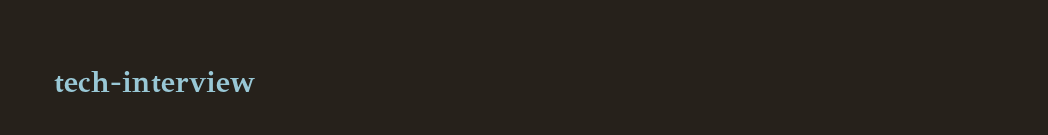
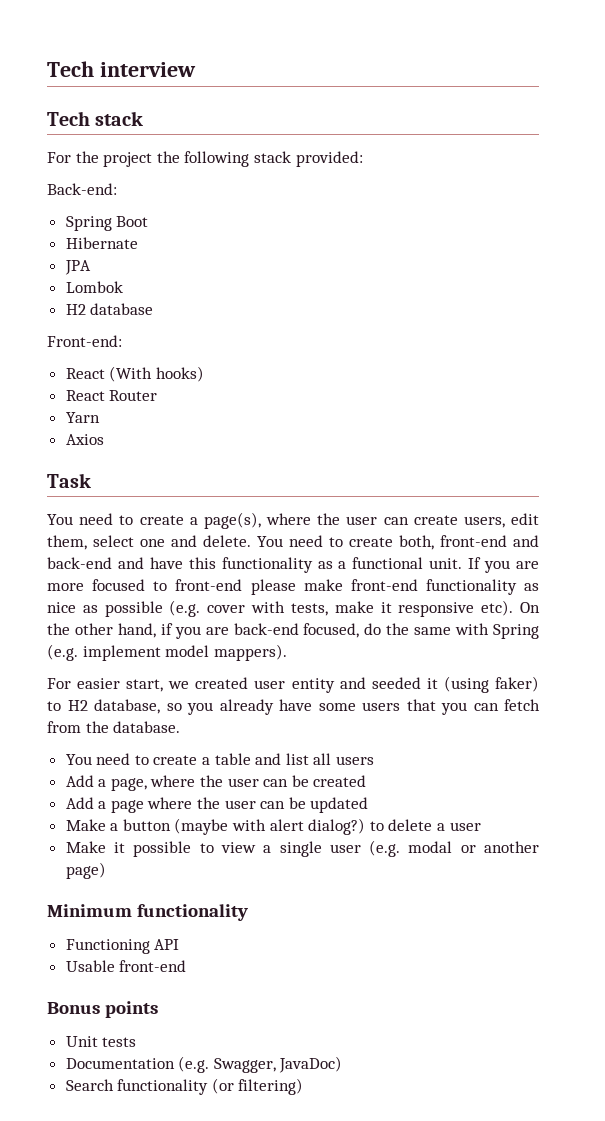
- tech-interview
+ Tech interview
+ Tech stack
+ For the project the following stack provided:
+ Back-end:
+ Spring Boot
+ Hibernate
+ JPA
+ Lombok
+ H2 database
+ Front-end:
+ React (With hooks)
+ React Router
+ Yarn
+ Axios
+ Task
+ You need to create a page(s), where the user can create users, edit them, select one and delete. You need to create both, front-end and back-end and have this functionality as a functional unit. If you are more focused to front-end please make front-end functionality as nice as possible (e.g. cover with tests, make it responsive etc). On the other hand, if you are back-end focused, do the same with Spring (e.g. implement model mappers).
+ For easier start, we created user entity and seeded it (using faker) to H2 database, so you already have some users that you can fetch from the database.
+ You need to create a table and list all users
+ Add a page, where the user can be created
+ Add a page where the user can be updated
+ Make a button (maybe with alert dialog?) to delete a user
+ Make it possible to view a single user (e.g. modal or another page)
+ Minimum functionality
+ Functioning API
+ Usable front-end
+ Bonus points
+ Unit tests
+ Documentation (e.g. Swagger, JavaDoc)
+ Search functionality (or filtering)

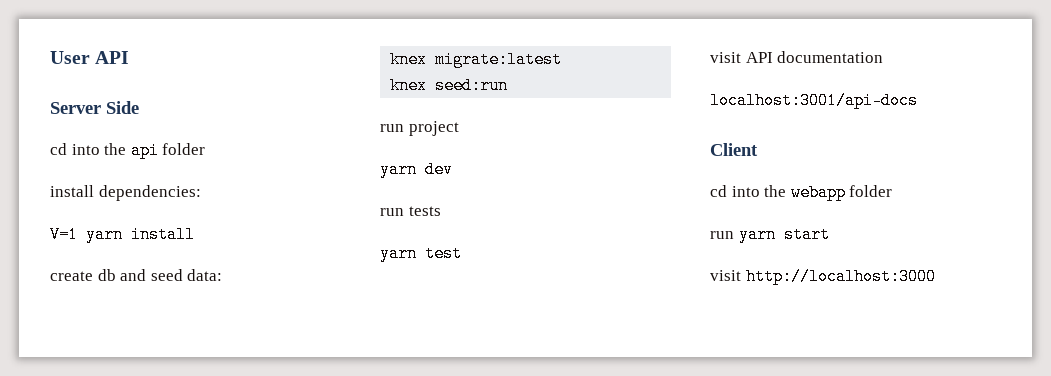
- Tech interview
- Tech stack
- For the project the following stack provided:
- Back-end:
- Spring Boot
- Hibernate
- JPA
- Lombok
- H2 database
- Front-end:
- React (With hooks)
- React Router
- Yarn
- Axios
- Task
- You need to create a page(s), where the user can create users, edit them, select one and delete. You need to create both, front-end and back-end and have this functionality as a functional unit. If you are more focused to front-end please make front-end functionality as nice as possible (e.g. cover with tests, make it responsive etc). On the other hand, if you are back-end focused, do the same with Spring (e.g. implement model mappers).
- For easier start, we created user entity and seeded it (using faker) to H2 database, so you already have some users that you can fetch from the database.
- You need to create a table and list all users
- Add a page, where the user can be created
- Add a page where the user can be updated
- Make a button (maybe with alert dialog?) to delete a user
- Make it possible to view a single user (e.g. modal or another page)
- Minimum functionality
- Functioning API
- Usable front-end
- Bonus points
- Unit tests
- Documentation (e.g. Swagger, JavaDoc)
- Search functionality (or filtering)
+ User API
+ Server Side
+ cd into the api folder
+ install dependencies:
+ V=1 yarn install
+ create db and seed data:
+ knex migrate:latest
+ knex seed:run
+ run project
+ yarn dev
+ run tests
+ yarn test
+ visit API documentation
+ localhost:3001/api-docs
+ Client
+ cd into the webapp folder
+ run yarn start
+ visit http://localhost:3000

